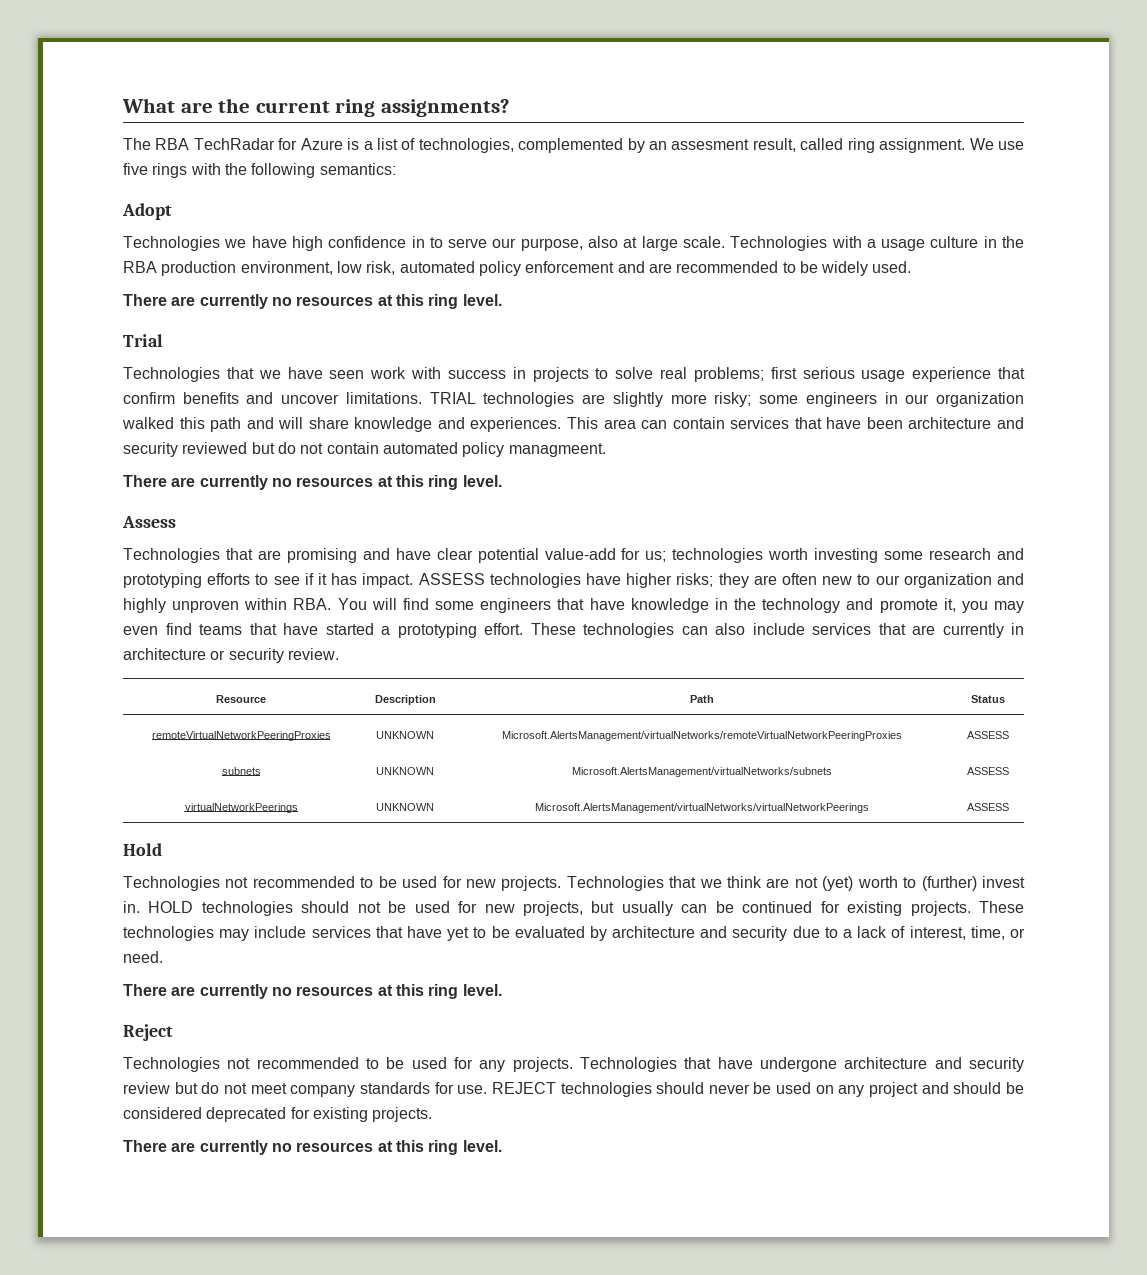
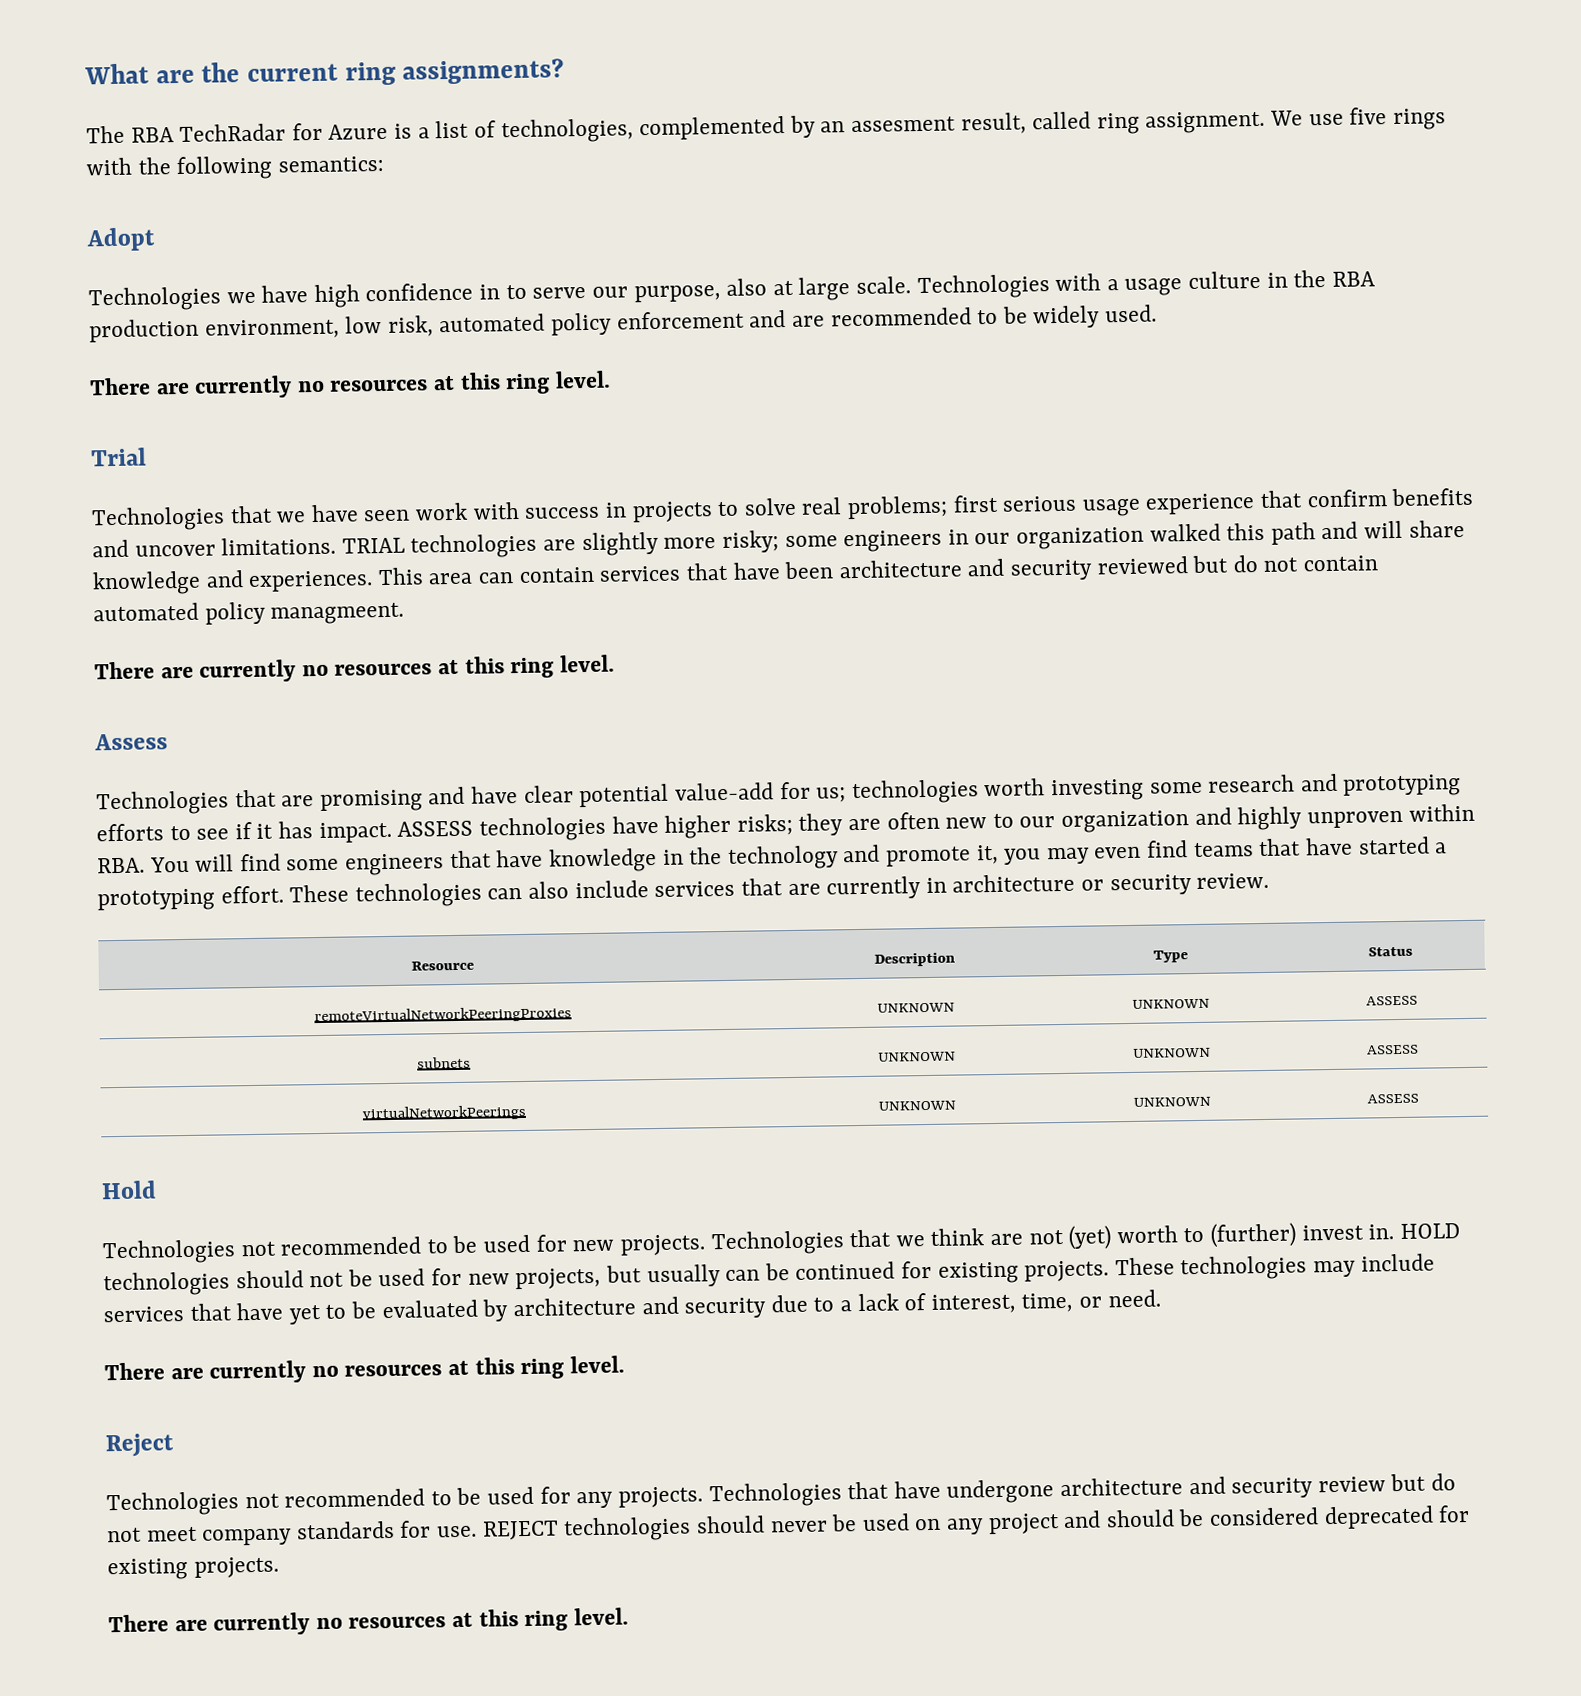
- Resource | Description | Path | Status
+ Resource | Description | Type | Status
- remoteVirtualNetworkPeeringProxies | UNKNOWN | Microsoft.AlertsManagement/virtualNetworks/remoteVirtualNetworkPeeringProxies | ASSESS
+ remoteVirtualNetworkPeeringProxies | UNKNOWN | UNKNOWN | ASSESS
- subnets | UNKNOWN | Microsoft.AlertsManagement/virtualNetworks/subnets | ASSESS
+ subnets | UNKNOWN | UNKNOWN | ASSESS
- virtualNetworkPeerings | UNKNOWN | Microsoft.AlertsManagement/virtualNetworks/virtualNetworkPeerings | ASSESS
+ virtualNetworkPeerings | UNKNOWN | UNKNOWN | ASSESS

